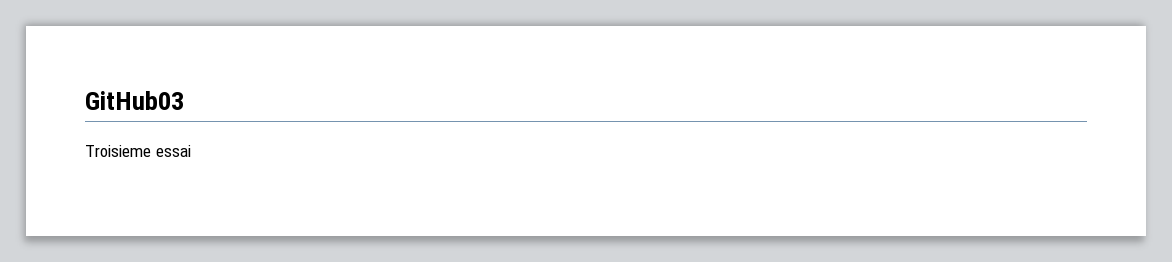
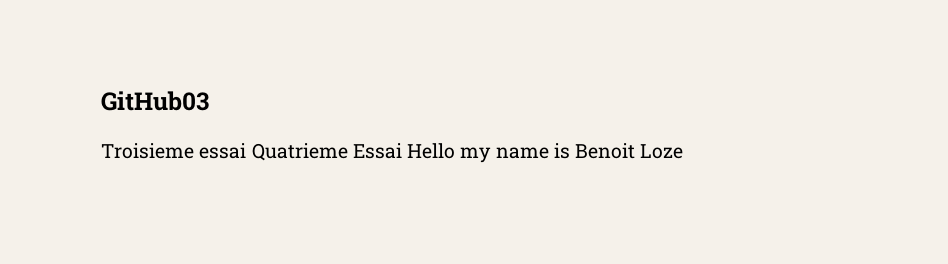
- Troisieme essai
+ Troisieme essai Quatrieme Essai Hello my name is Benoit Loze

